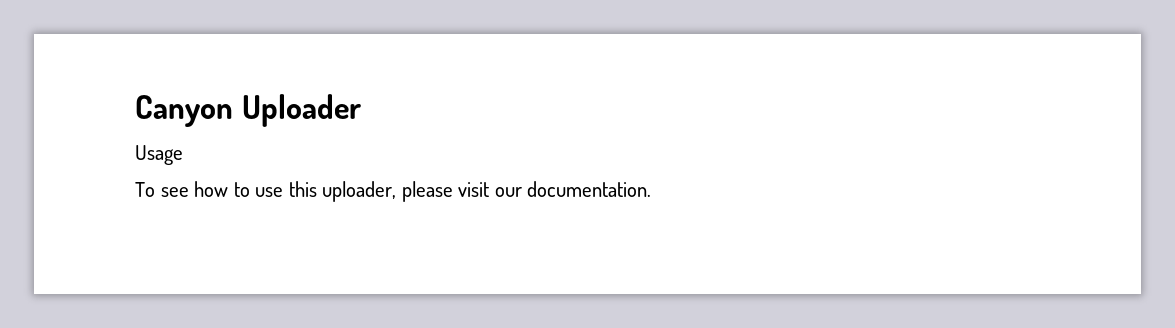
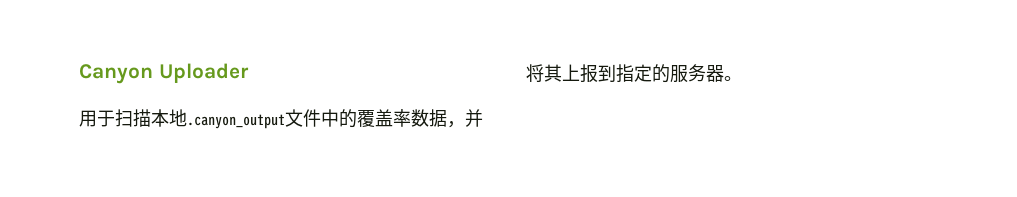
- Usage
- To see how to use this uploader, please visit our documentation.
+ 用于扫描本地.canyon_output文件中的覆盖率数据，并将其上报到指定的服务器。

